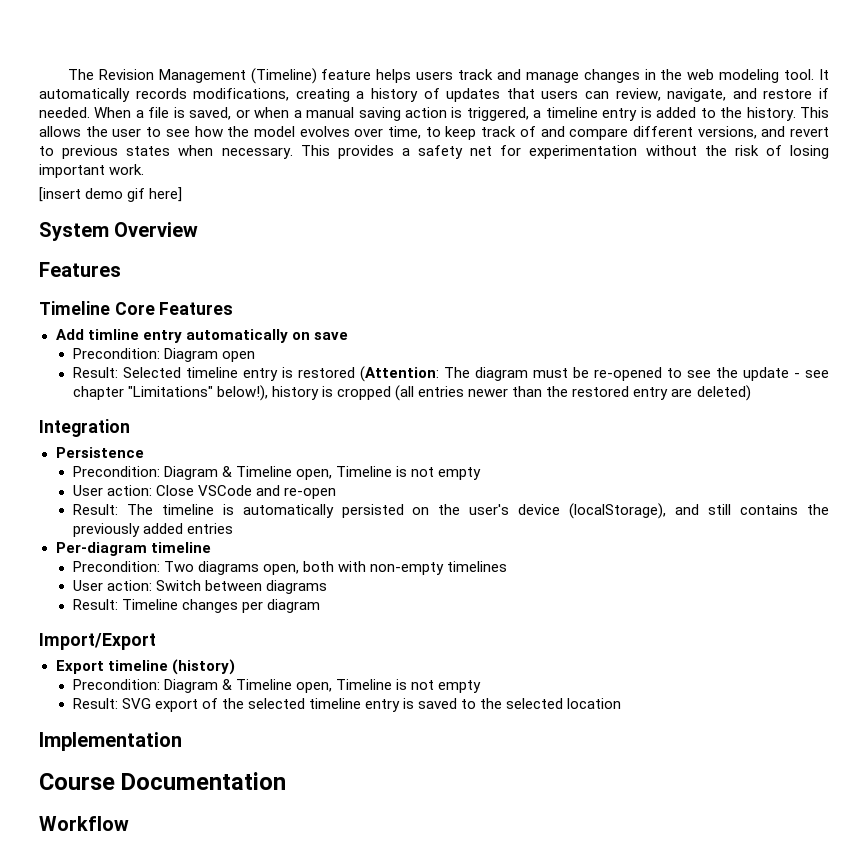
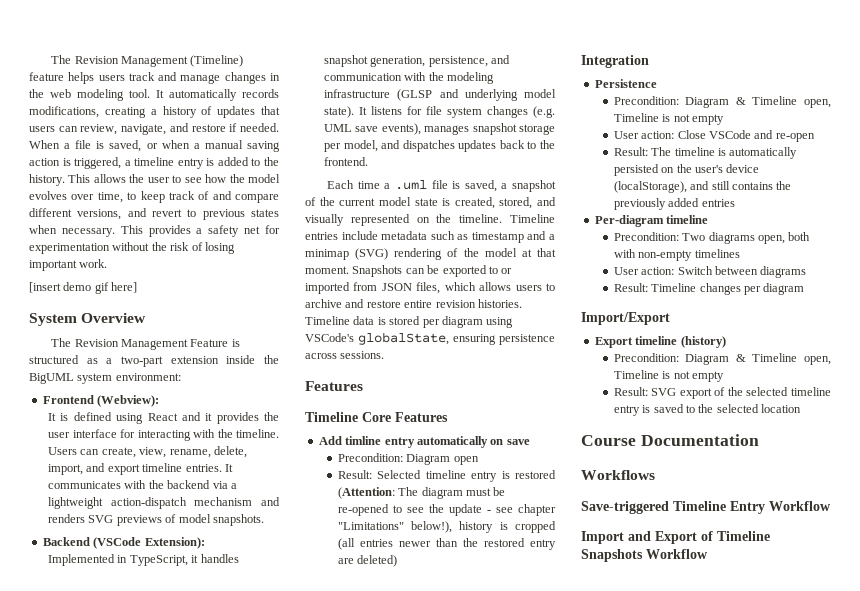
+ The Revision Management Feature is structured as a two-part extension inside the BigUML system environment:
+ Frontend (Webview):
+ It is defined using React and it provides the user interface for interacting with the timeline. Users can create, view, rename, delete, import, and export timeline entries. It communicates with the backend via a lightweight action-dispatch mechanism and renders SVG previews of model snapshots.
+ Backend (VSCode Extension):
+ Implemented in TypeScript, it handles snapshot generation, persistence, and communication with the modeling infrastructure (GLSP and underlying model state). It listens for file system changes (e.g. UML save events), manages snapshot storage per model, and dispatches updates back to the frontend.
+ Each time a .uml file is saved, a snapshot of the current model state is created, stored, and visually represented on the timeline. Timeline entries include metadata such as timestamp and a minimap (SVG) rendering of the model at that moment. Snapshots can be exported to or imported from JSON files, which allows users to archive and restore entire revision histories. Timeline data is stored per diagram using VSCode's globalState, ensuring persistence across sessions.
- Implementation
- Workflow
+ Workflows
+ Save-triggered Timeline Entry Workflow
+ Import and Export of Timeline Snapshots Workflow

